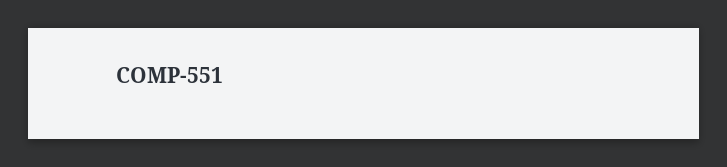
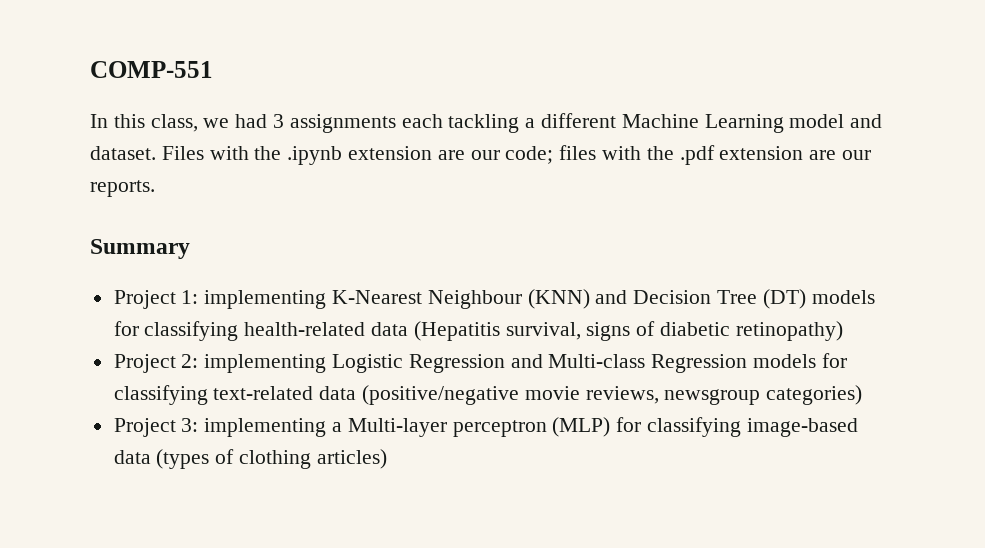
+ In this class, we had 3 assignments each tackling a different Machine Learning model and dataset. Files with the .ipynb extension are our code; files with the .pdf extension are our reports.
+ Summary
+ Project 1: implementing K-Nearest Neighbour (KNN) and Decision Tree (DT) models for classifying health-related data (Hepatitis survival, signs of diabetic retinopathy)
+ Project 2: implementing Logistic Regression and Multi-class Regression models for classifying text-related data (positive/negative movie reviews, newsgroup categories)
+ Project 3: implementing a Multi-layer perceptron (MLP) for classifying image-based data (types of clothing articles)

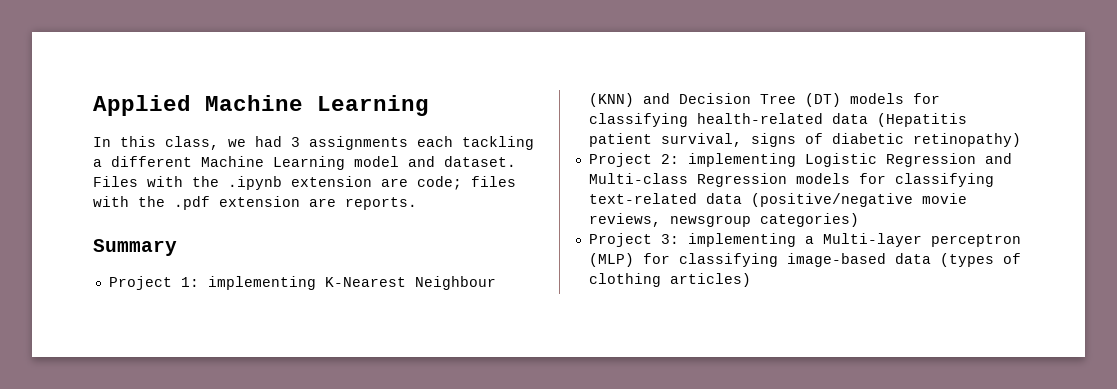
- COMP-551
+ Applied Machine Learning
- Files with the .ipynb extension are our code; files with the .pdf extension are our reports.
+ Files with the .ipynb extension are code; files with the .pdf extension are reports.
- Project 1: implementing K-Nearest Neighbour (KNN) and Decision Tree (DT) models for classifying health-related data (Hepatitis survival, signs of diabetic retinopathy)
+ Project 1: implementing K-Nearest Neighbour (KNN) and Decision Tree (DT) models for classifying health-related data (Hepatitis patient survival, signs of diabetic retinopathy)

